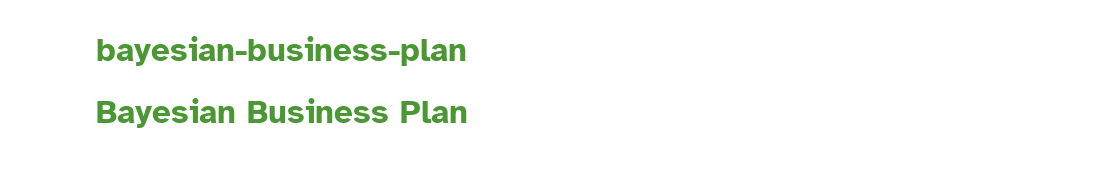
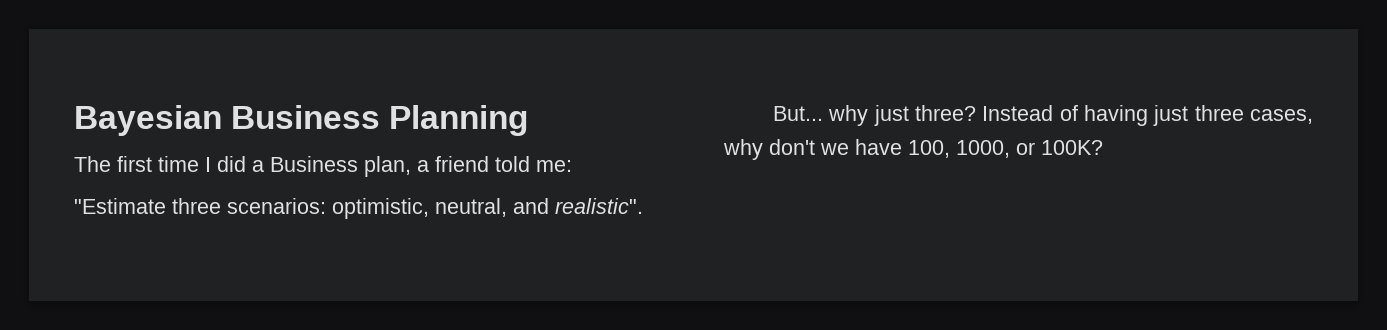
- bayesian-business-plan
- Bayesian Business Plan
+ Bayesian Business Planning
+ The first time I did a Business plan, a friend told me:
+ "Estimate three scenarios: optimistic, neutral, and realistic".
+ But... why just three? Instead of having just three cases, why don't we have 100, 1000, or 100K?

